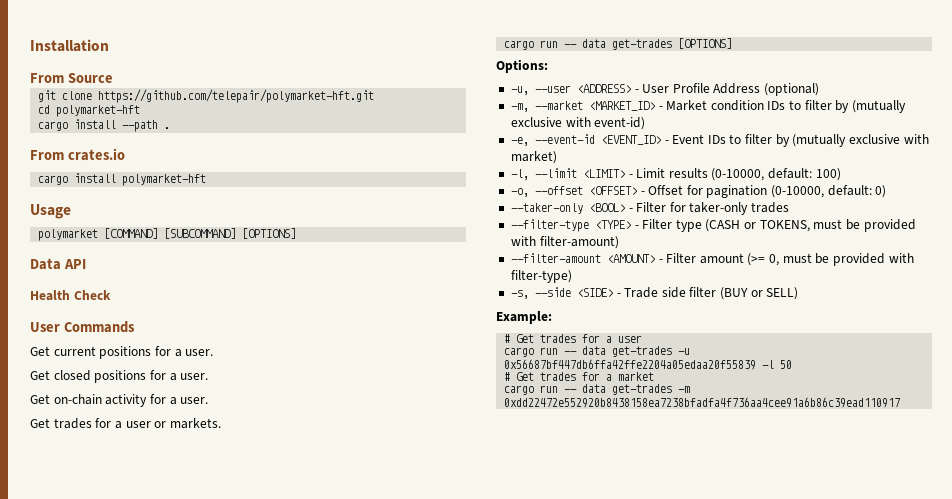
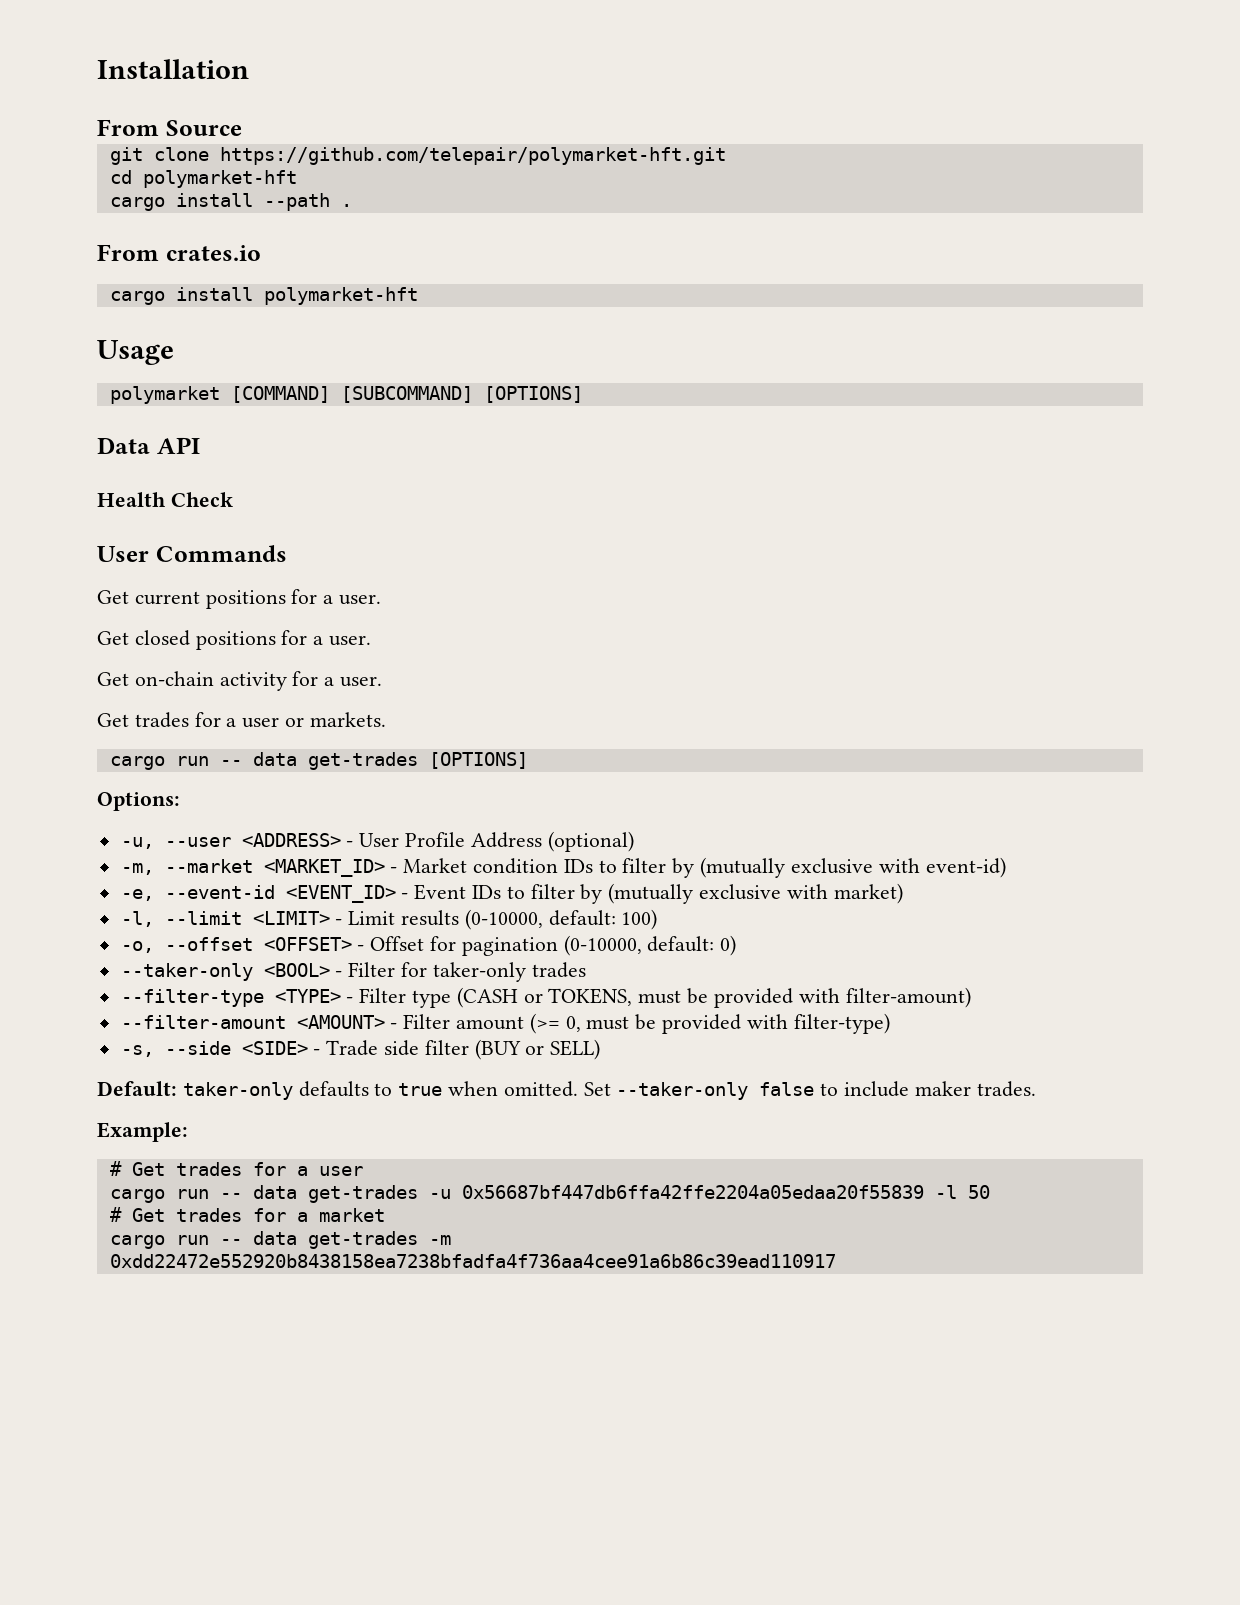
+ Default: taker-only defaults to true when omitted. Set --taker-only false to include maker trades.

